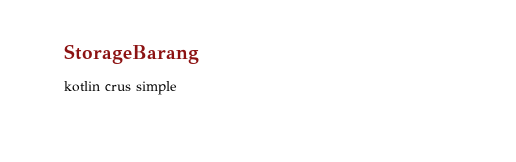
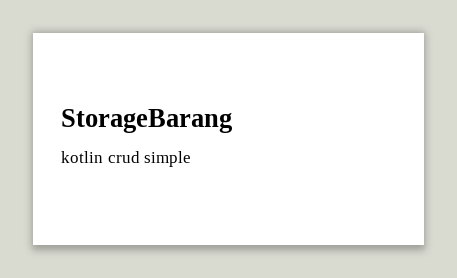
- kotlin crus simple
+ kotlin crud simple

